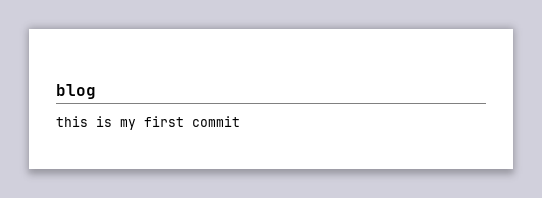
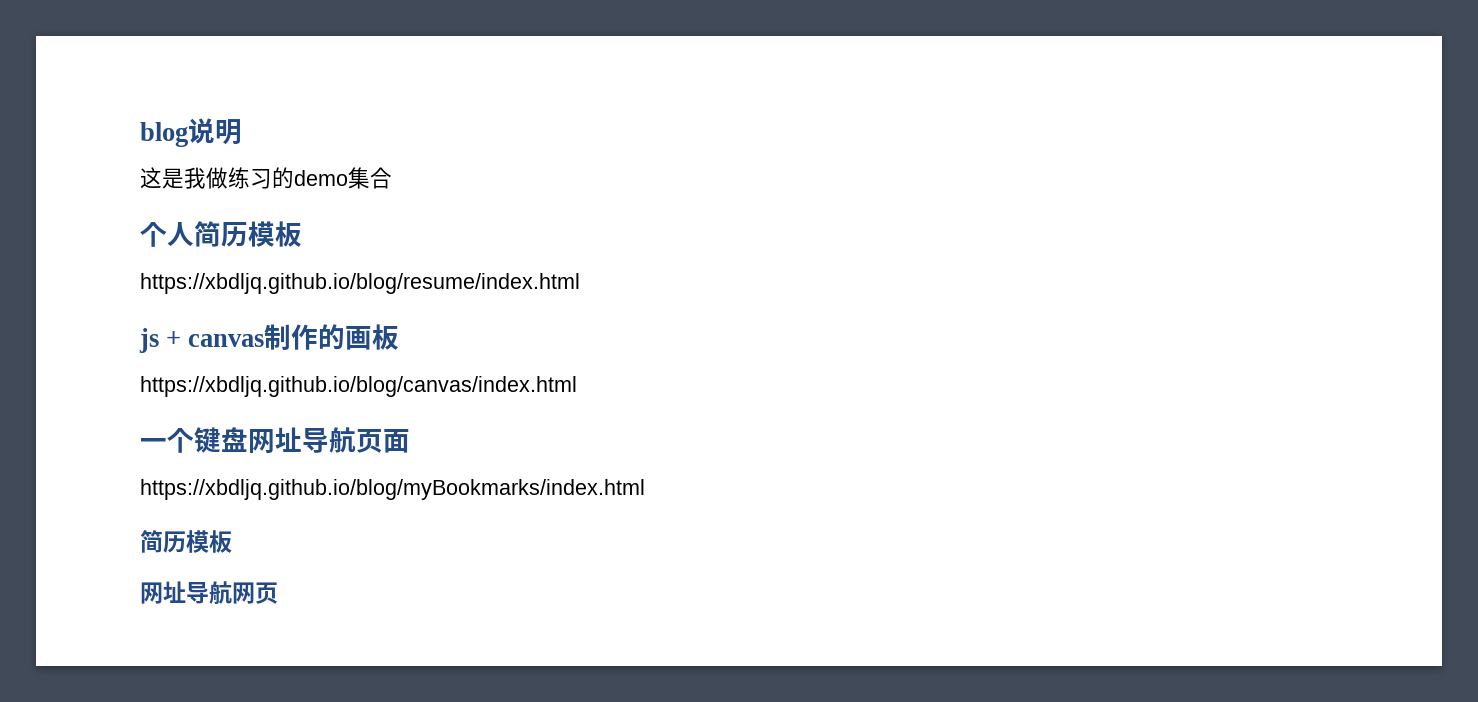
- blog
- this is my first commit
+ blog说明
+ 这是我做练习的demo集合
+ 个人简历模板
+ https://xbdljq.github.io/blog/resume/index.html
+ js + canvas制作的画板
+ https://xbdljq.github.io/blog/canvas/index.html
+ 一个键盘网址导航页面
+ https://xbdljq.github.io/blog/myBookmarks/index.html
+ 简历模板
+ 网址导航网页

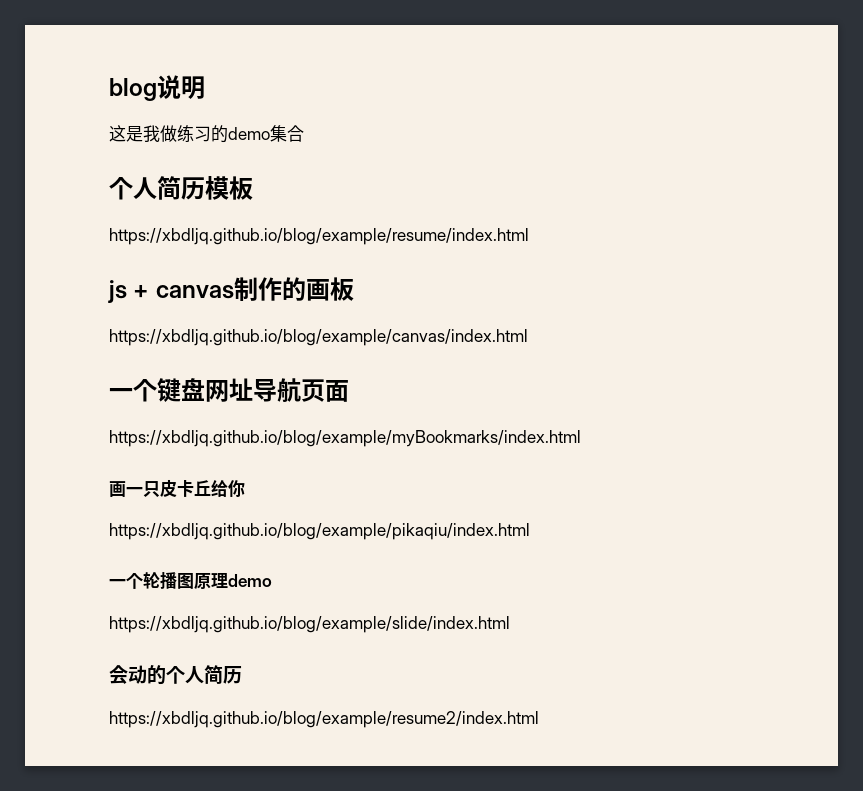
- https://xbdljq.github.io/blog/resume/index.html
+ https://xbdljq.github.io/blog/example/resume/index.html
- https://xbdljq.github.io/blog/canvas/index.html
+ https://xbdljq.github.io/blog/example/canvas/index.html
- https://xbdljq.github.io/blog/myBookmarks/index.html
- 简历模板
- 网址导航网页
+ https://xbdljq.github.io/blog/example/myBookmarks/index.html
+ 画一只皮卡丘给你
+ https://xbdljq.github.io/blog/example/pikaqiu/index.html
+ 一个轮播图原理demo
+ https://xbdljq.github.io/blog/example/slide/index.html
+ 会动的个人简历
+ https://xbdljq.github.io/blog/example/resume2/index.html

